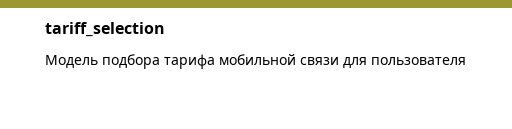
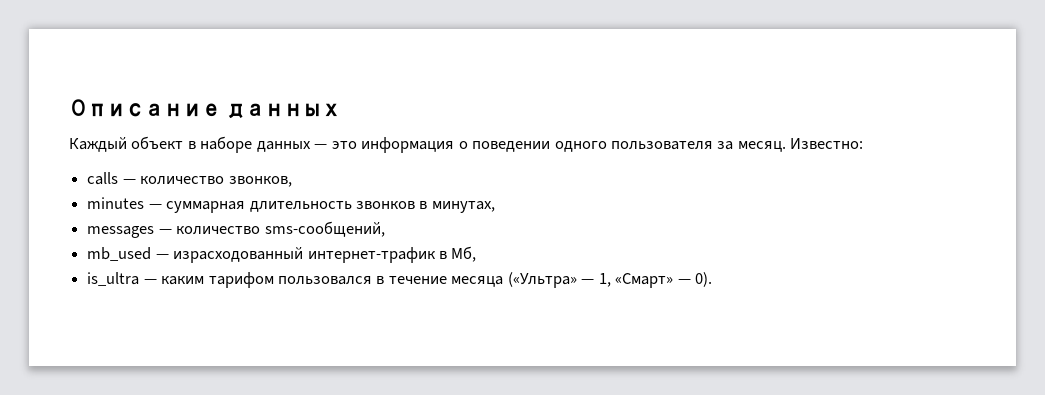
- tariff_selection
- Модель подбора тарифа мобильной связи для пользователя
+ Описание данных
+ Каждый объект в наборе данных — это информация о поведении одного пользователя за месяц. Известно:
+ сalls — количество звонков,
+ minutes — суммарная длительность звонков в минутах,
+ messages — количество sms-сообщений,
+ mb_used — израсходованный интернет-трафик в Мб,
+ is_ultra — каким тарифом пользовался в течение месяца («Ультра» — 1, «Смарт» — 0).

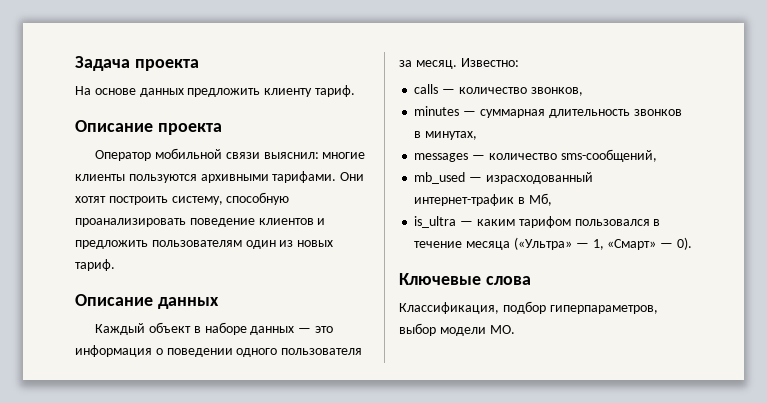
+ Задача проекта
+ На основе данных предложить клиенту тариф.
+ Описание проекта
+ Оператор мобильной связи выяснил: многие клиенты пользуются архивными тарифами. Они хотят построить систему, способную проанализировать поведение клиентов и предложить пользователям один из новых тариф.
+ Ключевые слова
+ Классификация, подбор гиперпараметров, выбор модели МО.

